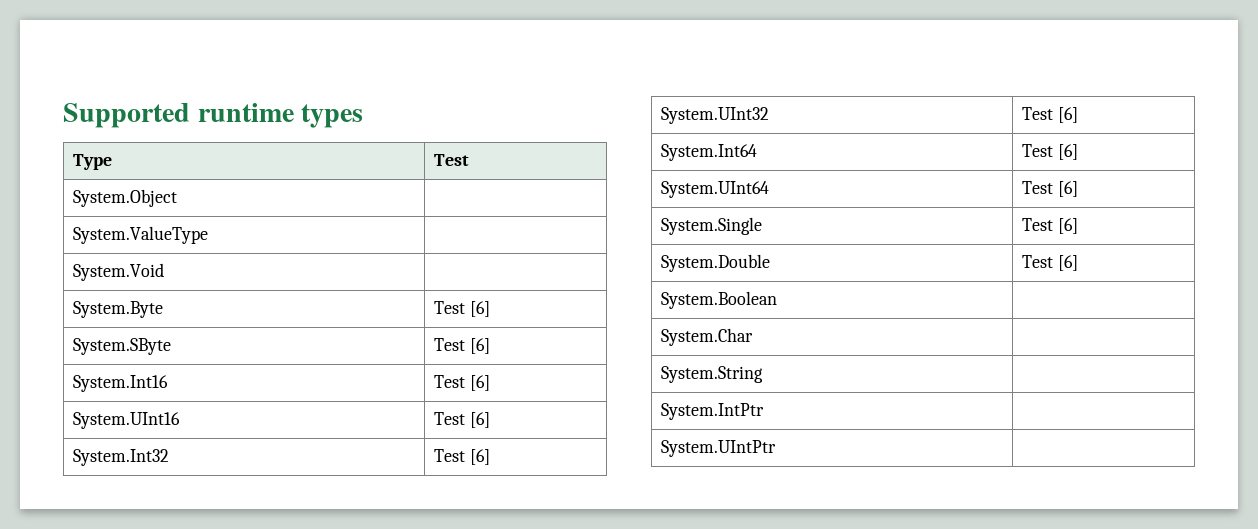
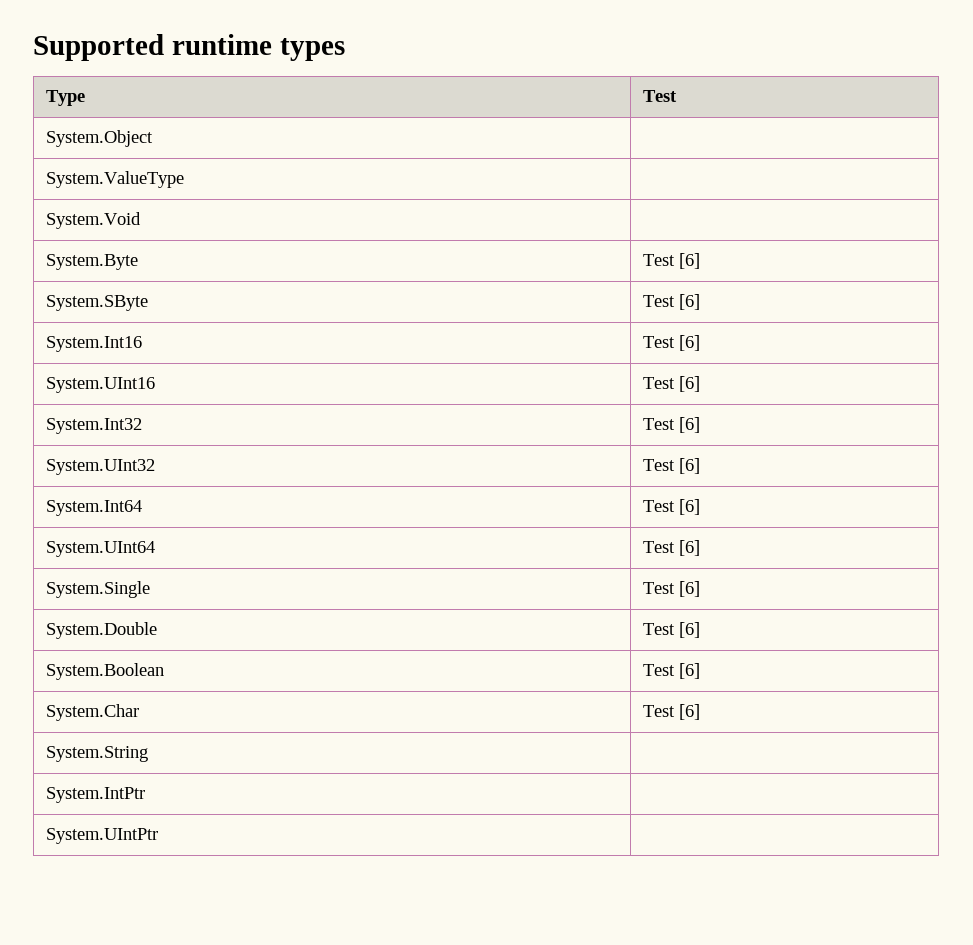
- System.Boolean |
+ System.Boolean | Test [6]
- System.Char |
+ System.Char | Test [6]

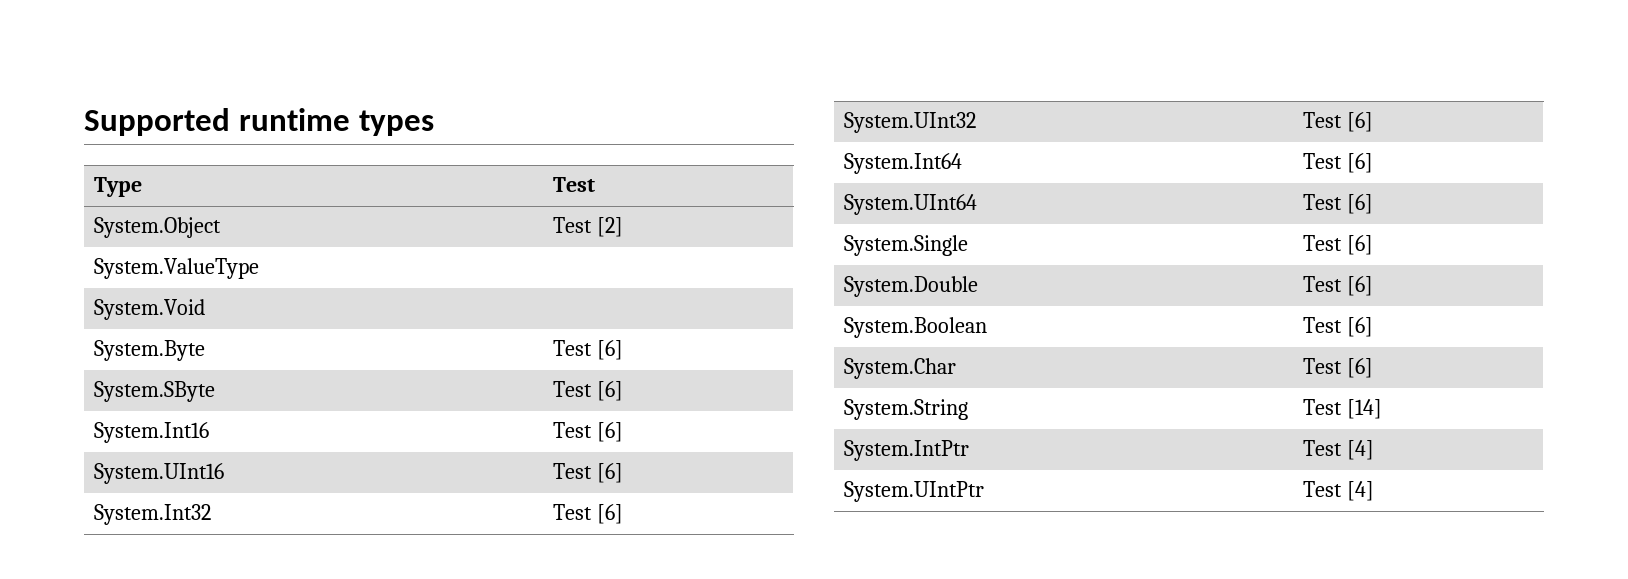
- System.Object |
+ System.Object | Test [2]
- System.String |
+ System.String | Test [14]
- System.IntPtr |
+ System.IntPtr | Test [4]
- System.UIntPtr |
+ System.UIntPtr | Test [4]

